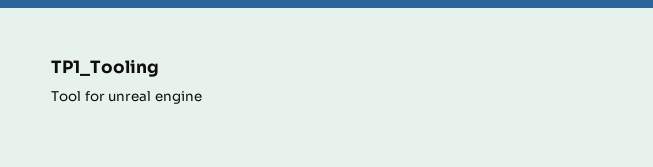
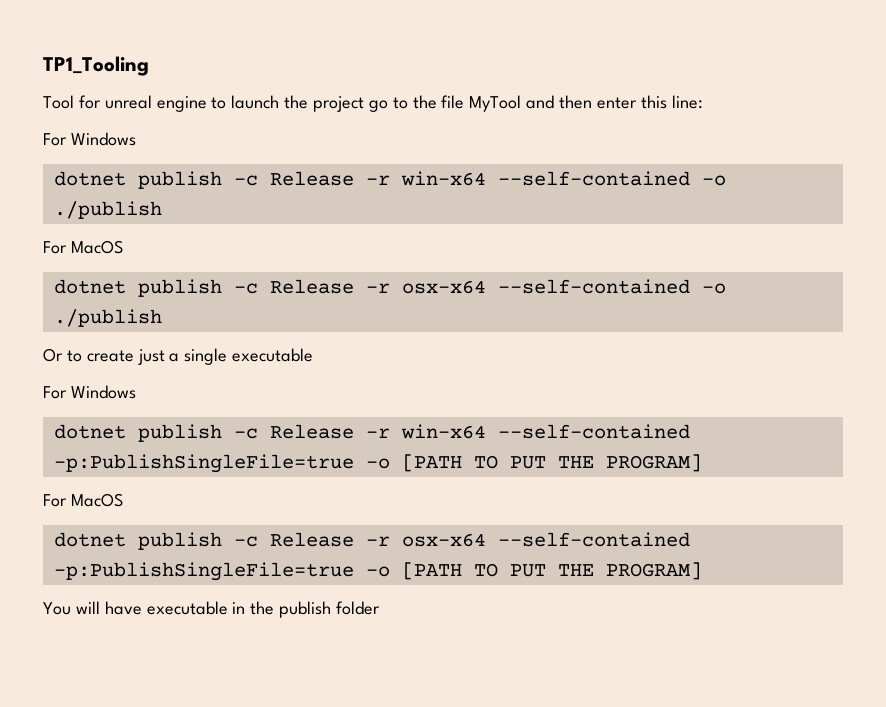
- Tool for unreal engine
+ Tool for unreal engine to launch the project go to the file MyTool and then enter this line:
+ For Windows
+ dotnet publish -c Release -r win-x64 --self-contained -o ./publish
+ For MacOS
+ dotnet publish -c Release -r osx-x64 --self-contained -o ./publish
+ Or to create just a single executable
+ For Windows
+ dotnet publish -c Release -r win-x64 --self-contained -p:PublishSingleFile=true -o [PATH TO PUT THE PROGRAM]
+ For MacOS
+ dotnet publish -c Release -r osx-x64 --self-contained -p:PublishSingleFile=true -o [PATH TO PUT THE PROGRAM]
+ You will have executable in the publish folder

